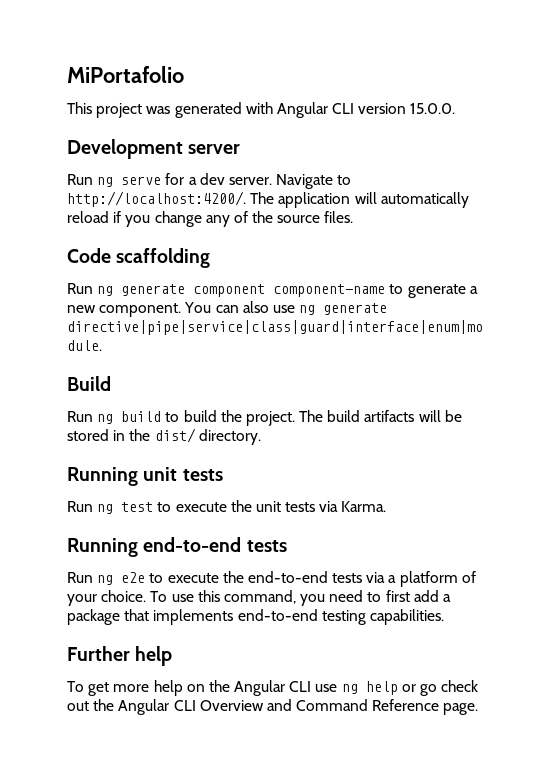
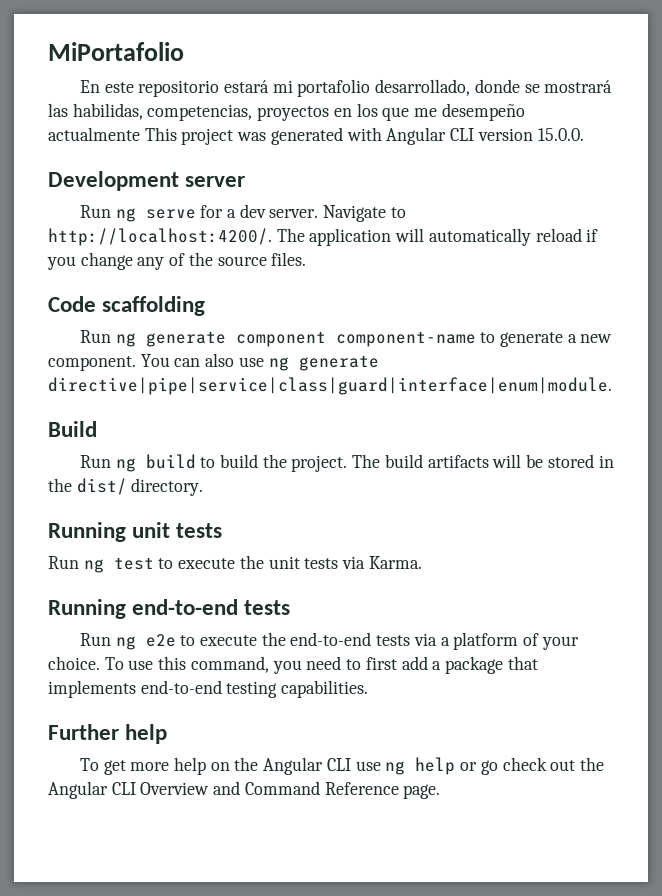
- This project was generated with Angular CLI version 15.0.0.
+ En este repositorio estará mi portafolio desarrollado, donde se mostrará las habilidas, competencias, proyectos en los que me desempeño actualmente This project was generated with Angular CLI version 15.0.0.

